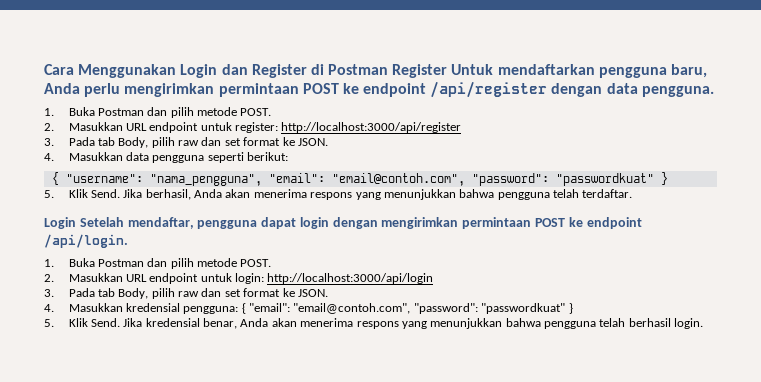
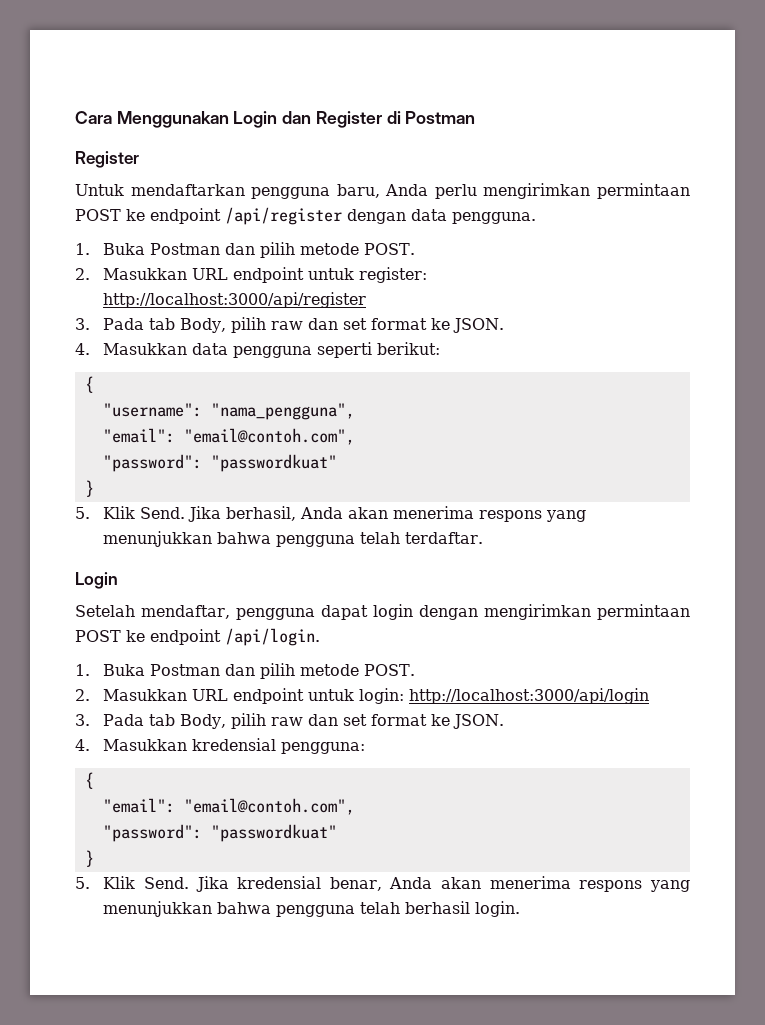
- Cara Menggunakan Login dan Register di Postman Register Untuk mendaftarkan pengguna baru, Anda perlu mengirimkan permintaan POST ke endpoint /api/register dengan data pengguna.
+ Cara Menggunakan Login dan Register di Postman
+ Register
+ Untuk mendaftarkan pengguna baru, Anda perlu mengirimkan permintaan POST ke endpoint /api/register dengan data pengguna.
  4. Masukkan data pengguna seperti berikut:
- { "username": "nama_pengguna", "email": "email@contoh.com", "password": "passwordkuat" }
+ {
+ "username": "nama_pengguna",
+ "email": "email@contoh.com",
+ "password": "passwordkuat"
+ }
  Jika berhasil, Anda akan menerima respons yang menunjukkan bahwa pengguna telah terdaftar.
- Login Setelah mendaftar, pengguna dapat login dengan mengirimkan permintaan POST ke endpoint /api/login.
+ Login
+ Setelah mendaftar, pengguna dapat login dengan mengirimkan permintaan POST ke endpoint /api/login.
- 4. Masukkan kredensial pengguna: { "email": "email@contoh.com", "password": "passwordkuat" }
+ 4. Masukkan kredensial pengguna:
+ {
+ "email": "email@contoh.com",
+ "password": "passwordkuat"
+ }

